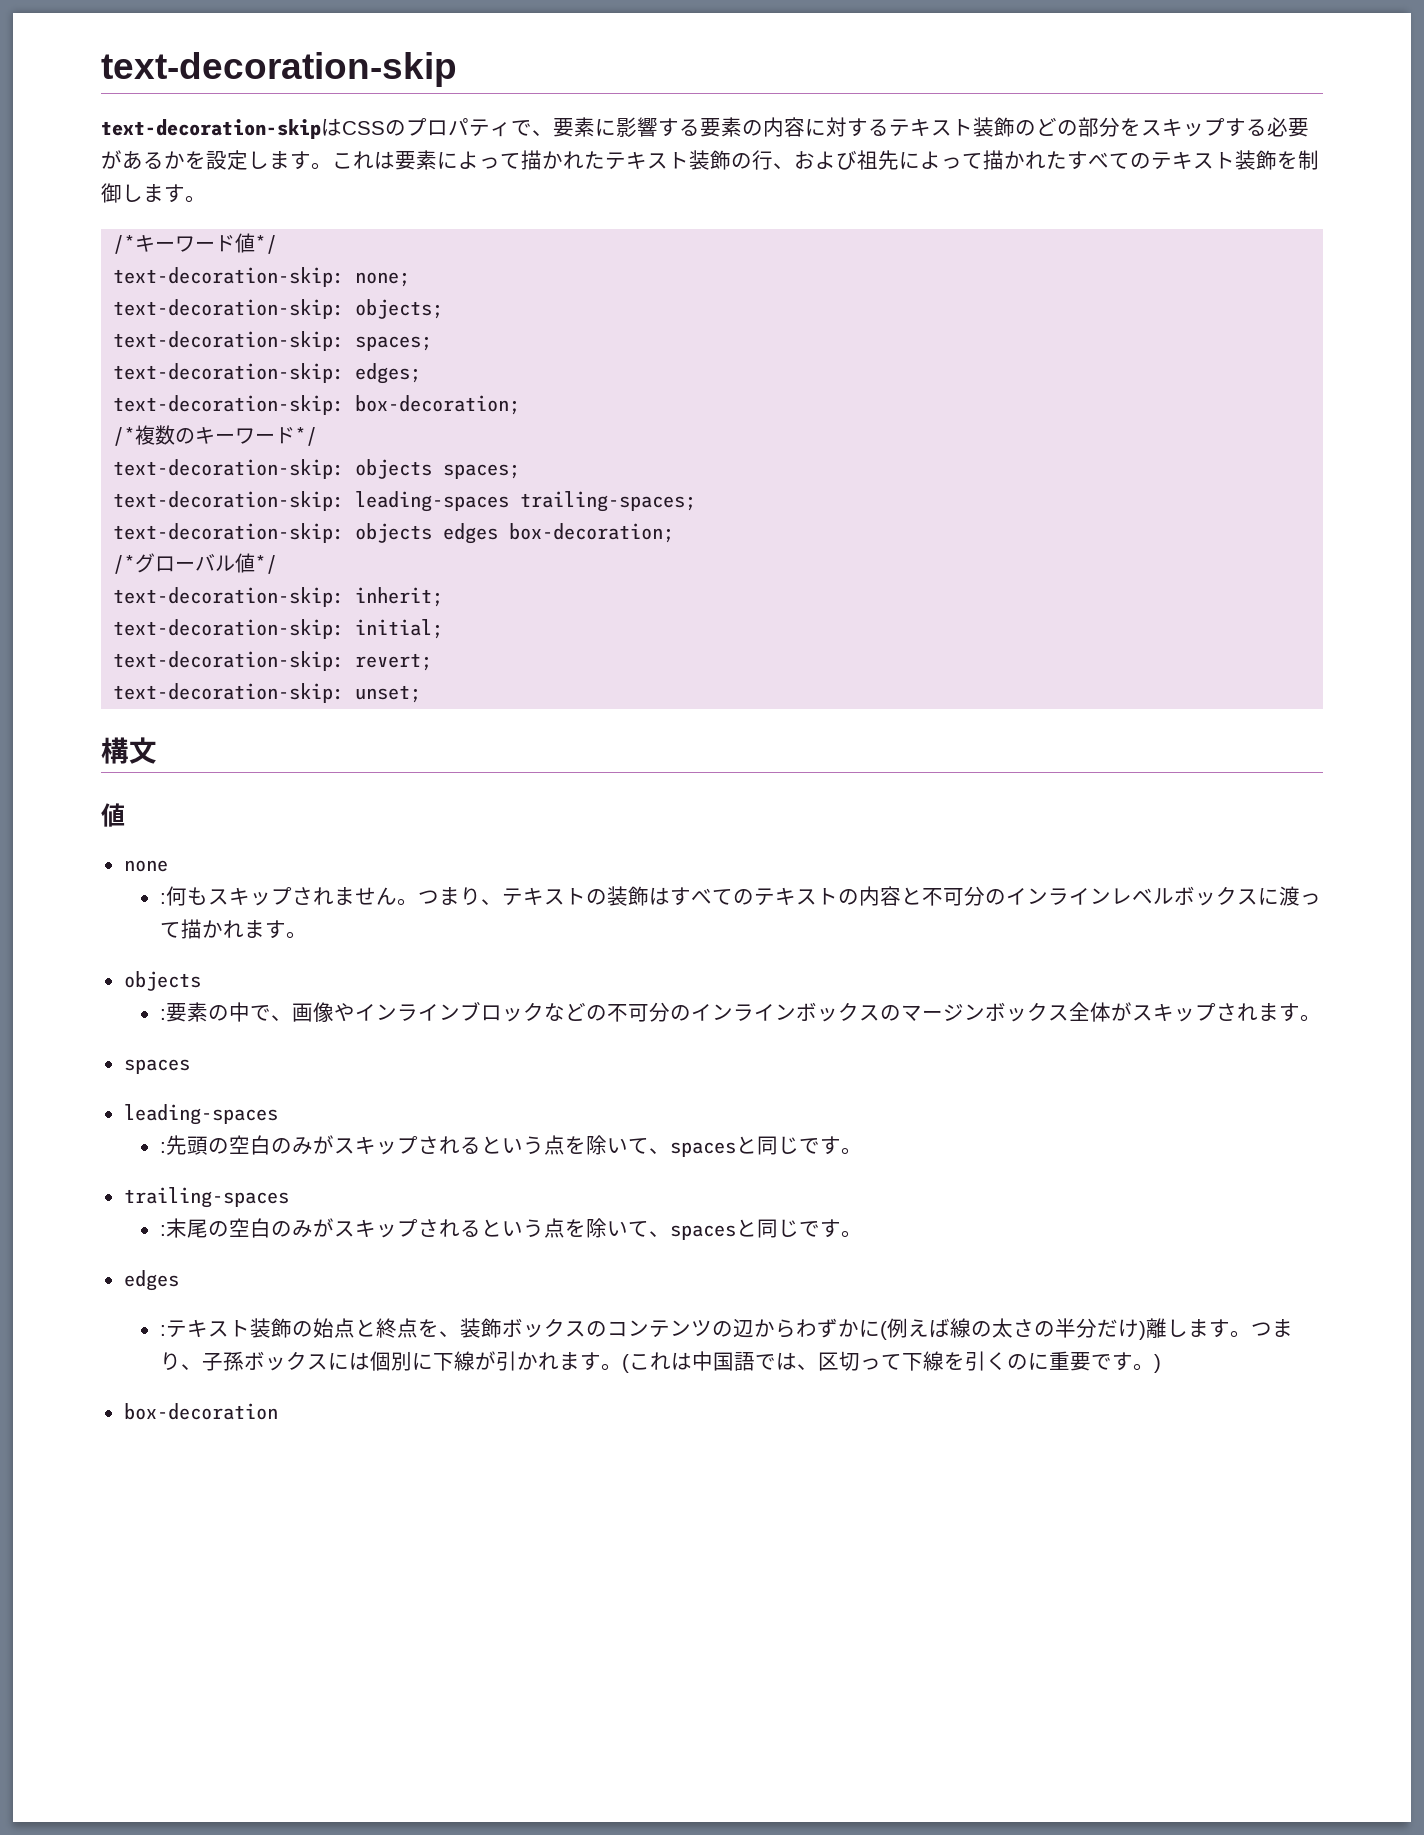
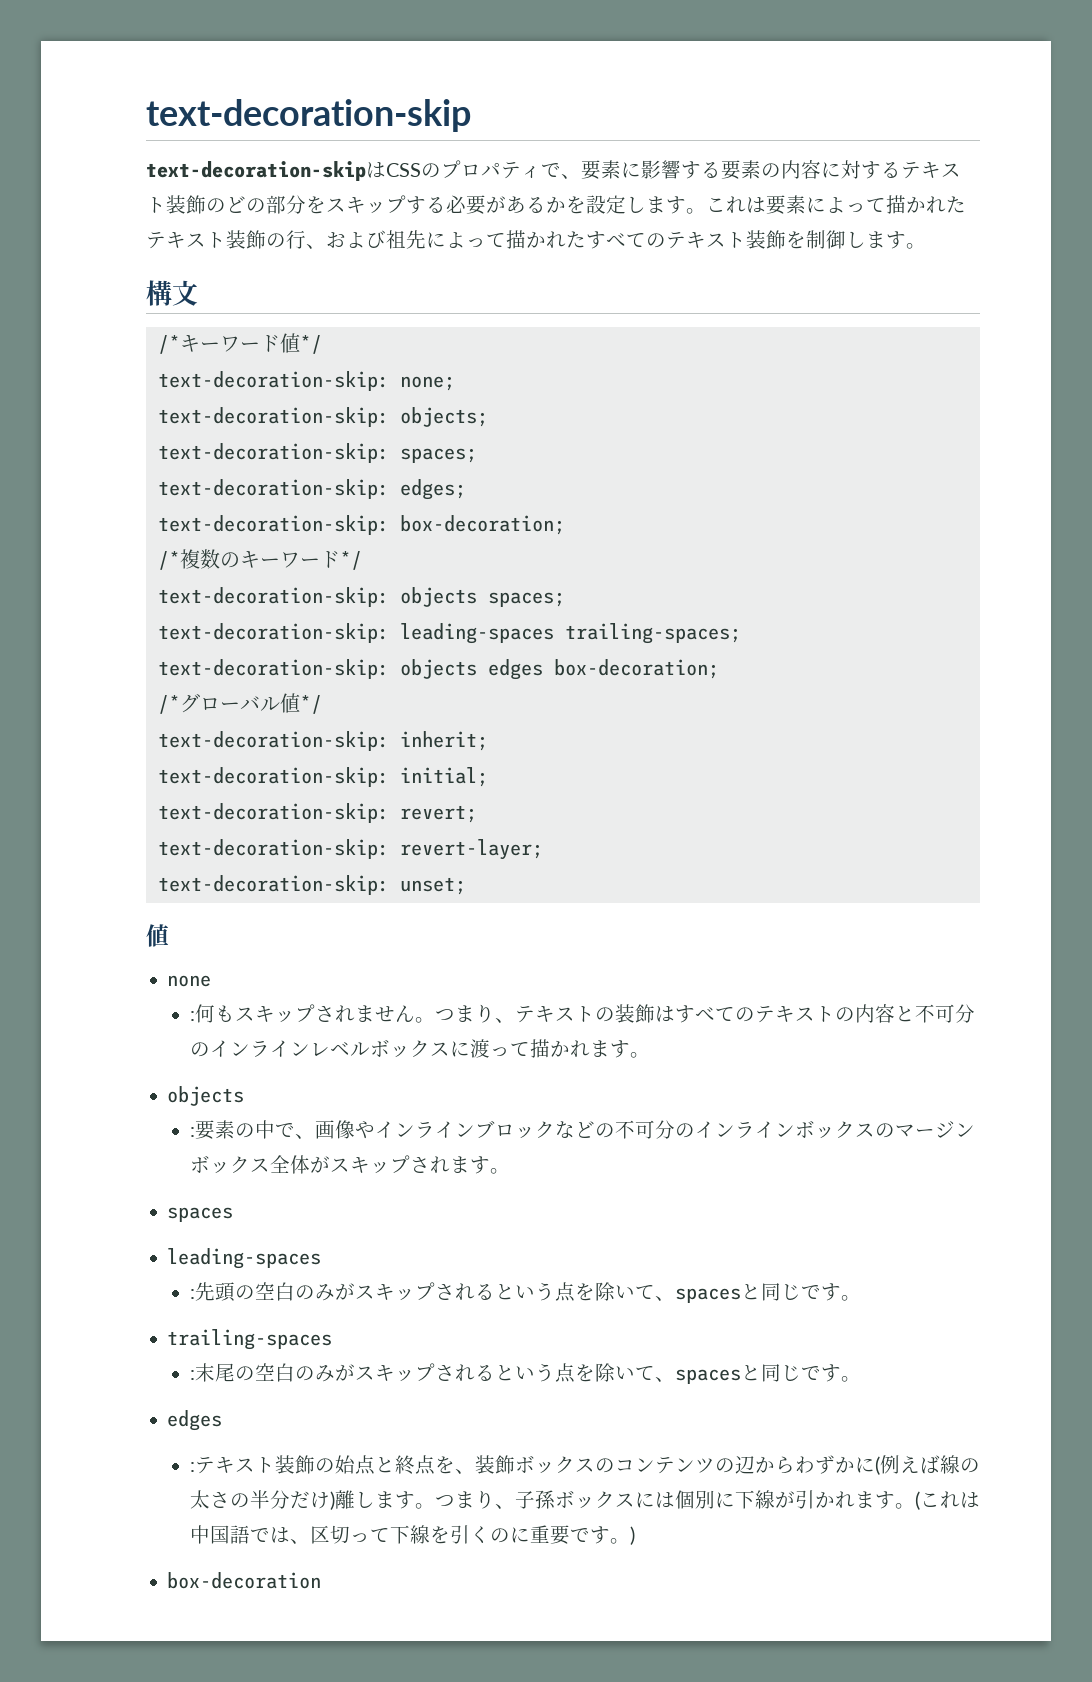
+ 構文
+ text-decoration-skip: revert-layer;
- 構文

